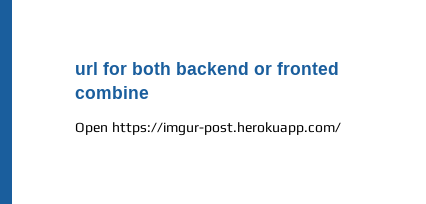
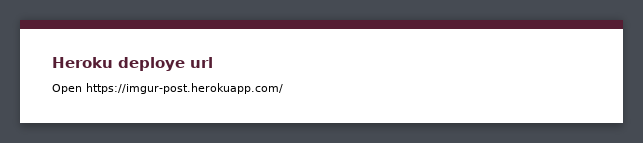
- url for both backend or fronted combine
+ Heroku deploye url

